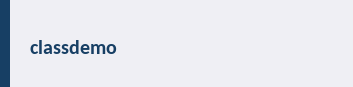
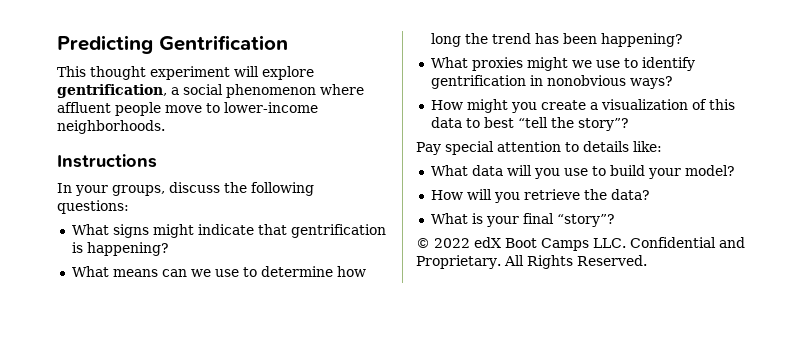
- classdemo
+ Predicting Gentrification
+ This thought experiment will explore gentrification, a social phenomenon where affluent people move to lower-income neighborhoods.
+ Instructions
+ In your groups, discuss the following questions:
+ What signs might indicate that gentrification is happening?
+ What means can we use to determine how long the trend has been happening?
+ What proxies might we use to identify gentrification in nonobvious ways?
+ How might you create a visualization of this data to best “tell the story”?
+ Pay special attention to details like:
+ What data will you use to build your model?
+ How will you retrieve the data?
+ What is your final “story”?
+ © 2022 edX Boot Camps LLC. Confidential and Proprietary. All Rights Reserved.

